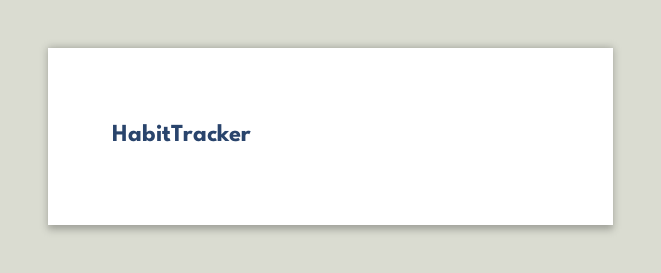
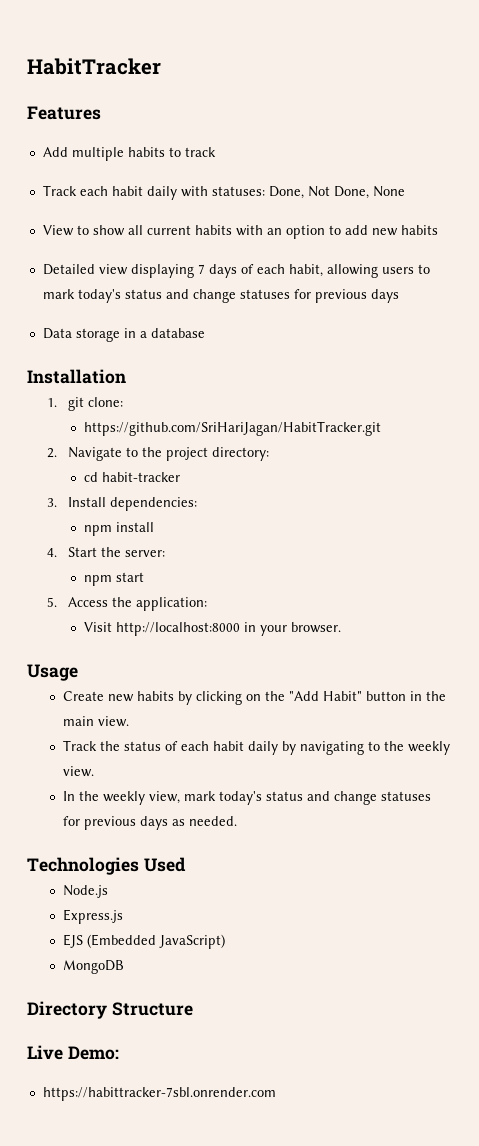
+ Features
+ Add multiple habits to track
+ Track each habit daily with statuses: Done, Not Done, None
+ View to show all current habits with an option to add new habits
+ Detailed view displaying 7 days of each habit, allowing users to mark today's status and change statuses for previous days
+ Data storage in a database
+ Installation
+ 1. git clone:
+ https://github.com/SriHariJagan/HabitTracker.git
+ 2. Navigate to the project directory:
+ cd habit-tracker
+ 3. Install dependencies:
+ npm install
+ 4. Start the server:
+ npm start
+ 5. Access the application:
+ Visit http://localhost:8000 in your browser.
+ Usage
+ Create new habits by clicking on the "Add Habit" button in the main view.
+ Track the status of each habit daily by navigating to the weekly view.
+ In the weekly view, mark today's status and change statuses for previous days as needed.
+ Technologies Used
+ Node.js
+ Express.js
+ EJS (Embedded JavaScript)
+ MongoDB
+ Directory Structure
+ Live Demo:
+ https://habittracker-7sbl.onrender.com

